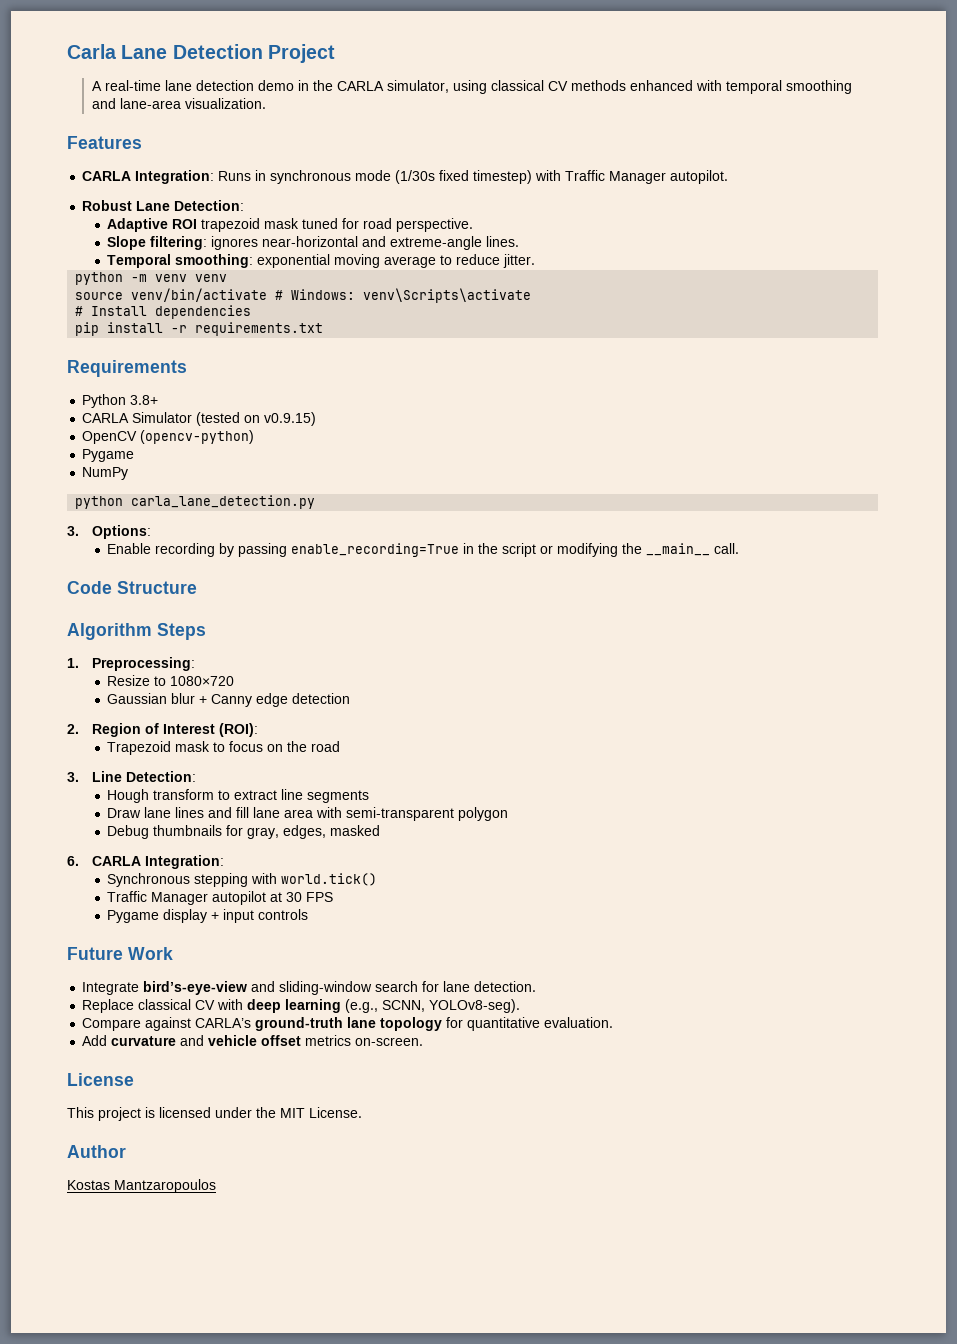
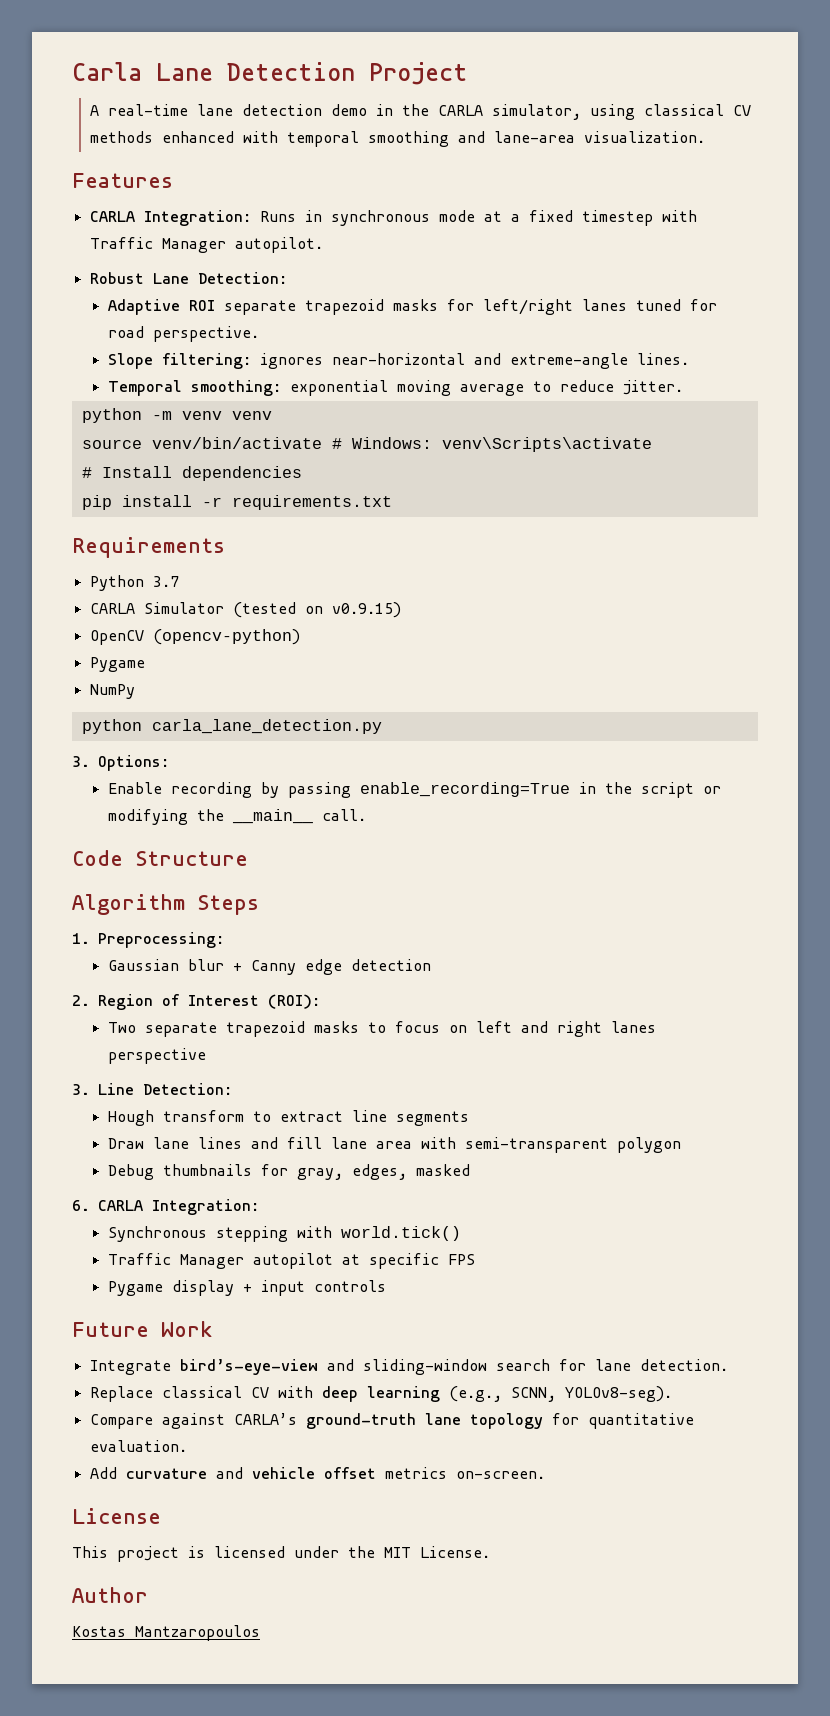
- CARLA Integration: Runs in synchronous mode (1/30s fixed timestep) with Traffic Manager autopilot.
+ CARLA Integration: Runs in synchronous mode at a fixed timestep with Traffic Manager autopilot.
- Adaptive ROI trapezoid mask tuned for road perspective.
+ Adaptive ROI separate trapezoid masks for left/right lanes tuned for road perspective.
- Python 3.8+
+ Python 3.7
- Resize to 1080×720
- Trapezoid mask to focus on the road
+ Two separate trapezoid masks to focus on left and right lanes perspective
- Traffic Manager autopilot at 30 FPS
+ Traffic Manager autopilot at specific FPS

